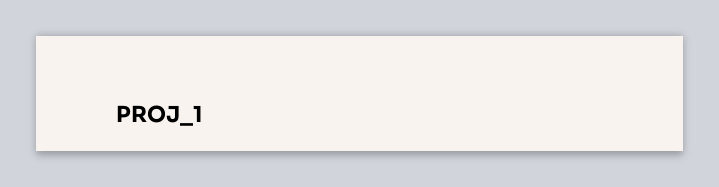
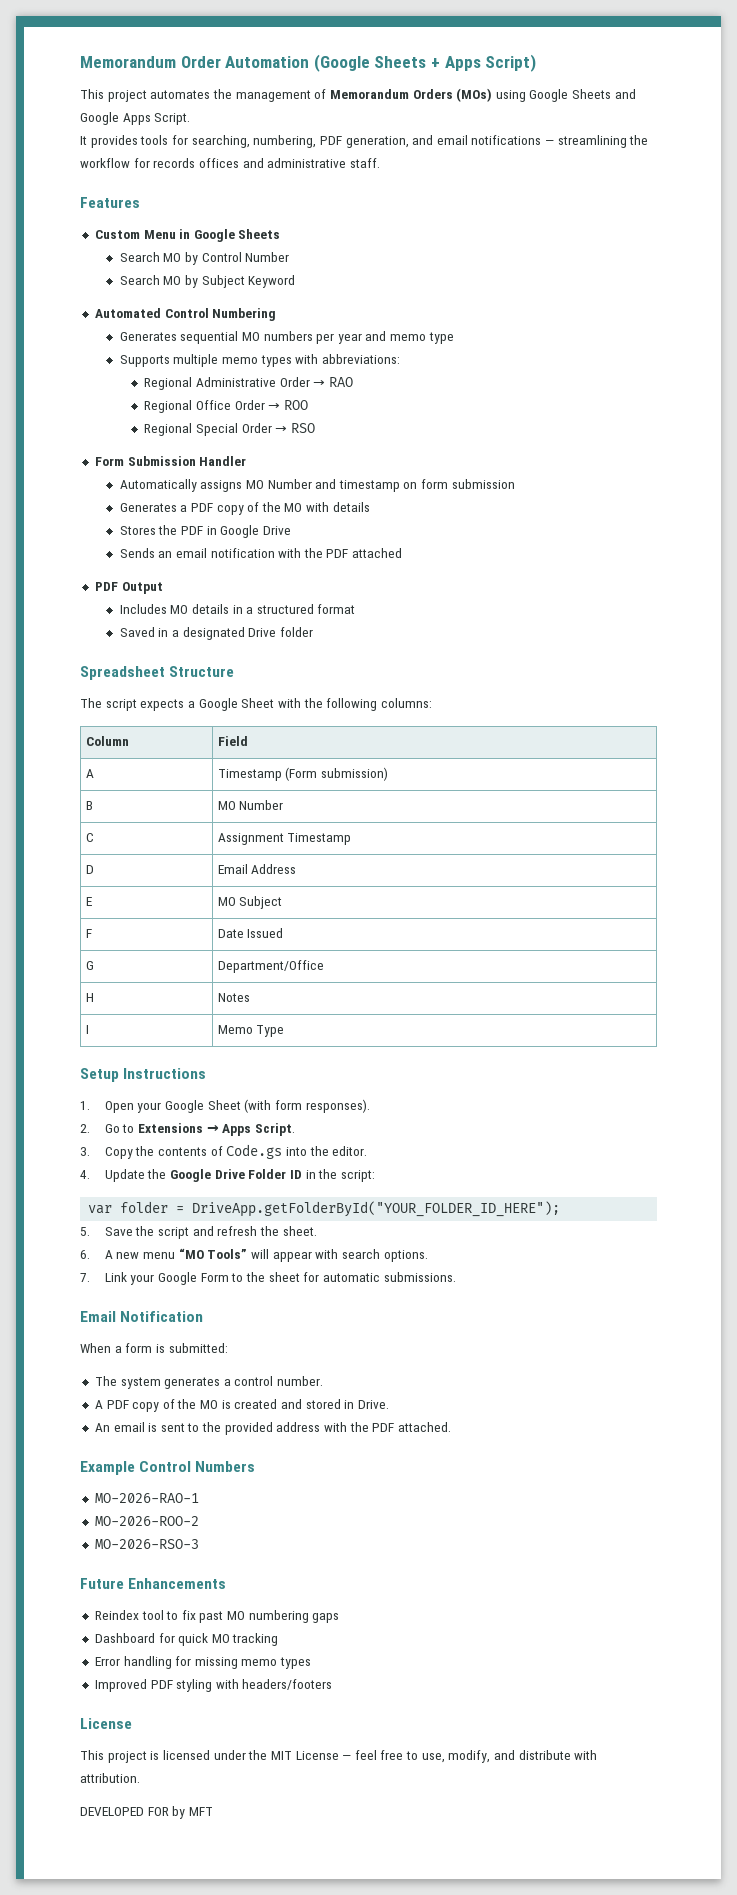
- PROJ_1
+ Memorandum Order Automation (Google Sheets + Apps Script)
+ This project automates the management of Memorandum Orders (MOs) using Google Sheets and Google Apps Script.
+ It provides tools for searching, numbering, PDF generation, and email notifications — streamlining the workflow for records offices and administrative staff.
+ Features
+ Custom Menu in Google Sheets
+ Search MO by Control Number
+ Search MO by Subject Keyword
+ Automated Control Numbering
+ Generates sequential MO numbers per year and memo type
+ Supports multiple memo types with abbreviations:
+ Regional Administrative Order → RAO
+ Regional Office Order → ROO
+ Regional Special Order → RSO
+ Form Submission Handler
+ Automatically assigns MO Number and timestamp on form submission
+ Generates a PDF copy of the MO with details
+ Stores the PDF in Google Drive
+ Sends an email notification with the PDF attached
+ PDF Output
+ Includes MO details in a structured format
+ Saved in a designated Drive folder
+ Spreadsheet Structure
+ The script expects a Google Sheet with the following columns:
+ Column | Field
+ A | Timestamp (Form submission)
+ B | MO Number
+ C | Assignment Timestamp
+ D | Email Address
+ E | MO Subject
+ F | Date Issued
+ G | Department/Office
+ H | Notes
+ I | Memo Type
+ Setup Instructions
+ 1. Open your Google Sheet (with form responses).
+ 2. Go to Extensions → Apps Script.
+ 3. Copy the contents of Code.gs into the editor.
+ 4. Update the Google Drive Folder ID in the script:
+ var folder = DriveApp.getFolderById("YOUR_FOLDER_ID_HERE");
+ 5. Save the script and refresh the sheet.
+ 6. A new menu “MO Tools” will appear with search options.
+ 7. Link your Google Form to the sheet for automatic submissions.
+ Email Notification
+ When a form is submitted:
+ The system generates a control number.
+ A PDF copy of the MO is created and stored in Drive.
+ An email is sent to the provided address with the PDF attached.
+ Example Control Numbers
+ MO-2026-RAO-1
+ MO-2026-ROO-2
+ MO-2026-RSO-3
+ Future Enhancements
+ Reindex tool to fix past MO numbering gaps
+ Dashboard for quick MO tracking
+ Error handling for missing memo types
+ Improved PDF styling with headers/footers
+ License
+ This project is licensed under the MIT License — feel free to use, modify, and distribute with attribution.
+ DEVELOPED FOR by MFT

